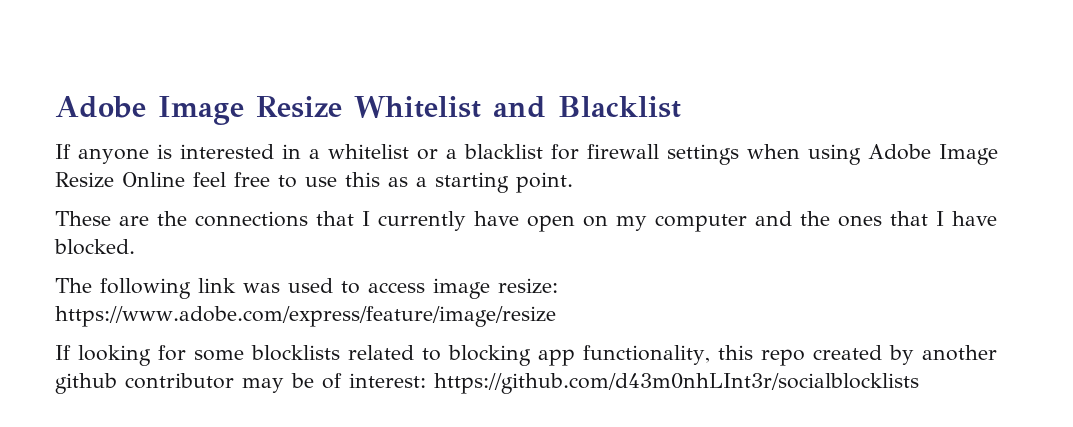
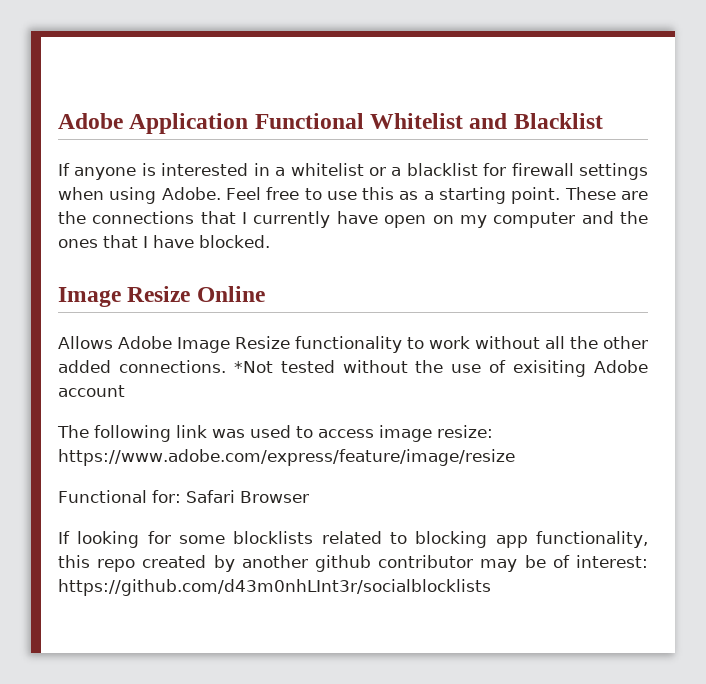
- Adobe Image Resize Whitelist and Blacklist
+ Adobe Application Functional Whitelist and Blacklist
- If anyone is interested in a whitelist or a blacklist for firewall settings when using Adobe Image Resize Online feel free to use this as a starting point.
- These are the connections that I currently have open on my computer and the ones that I have blocked.
+ If anyone is interested in a whitelist or a blacklist for firewall settings when using Adobe. Feel free to use this as a starting point. These are the connections that I currently have open on my computer and the ones that I have blocked.
+ Image Resize Online
+ Allows Adobe Image Resize functionality to work without all the other added connections. *Not tested without the use of exisiting Adobe account
+ Functional for: Safari Browser

